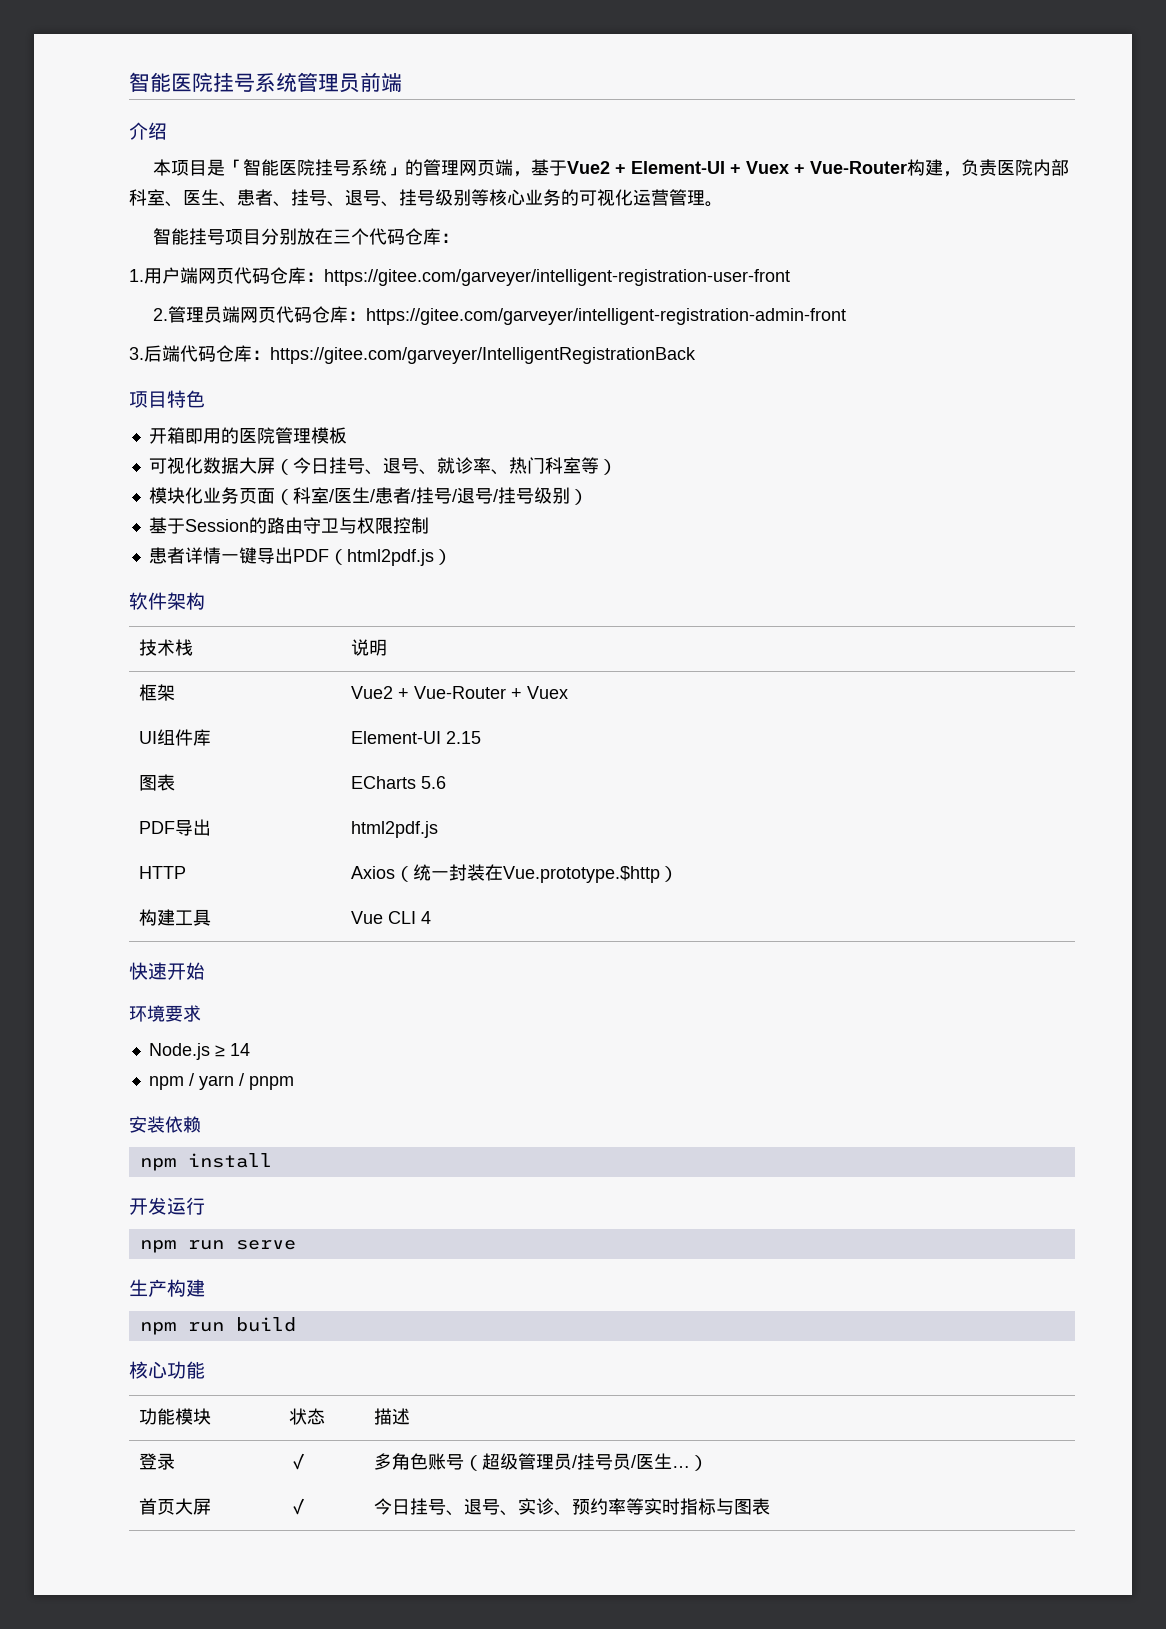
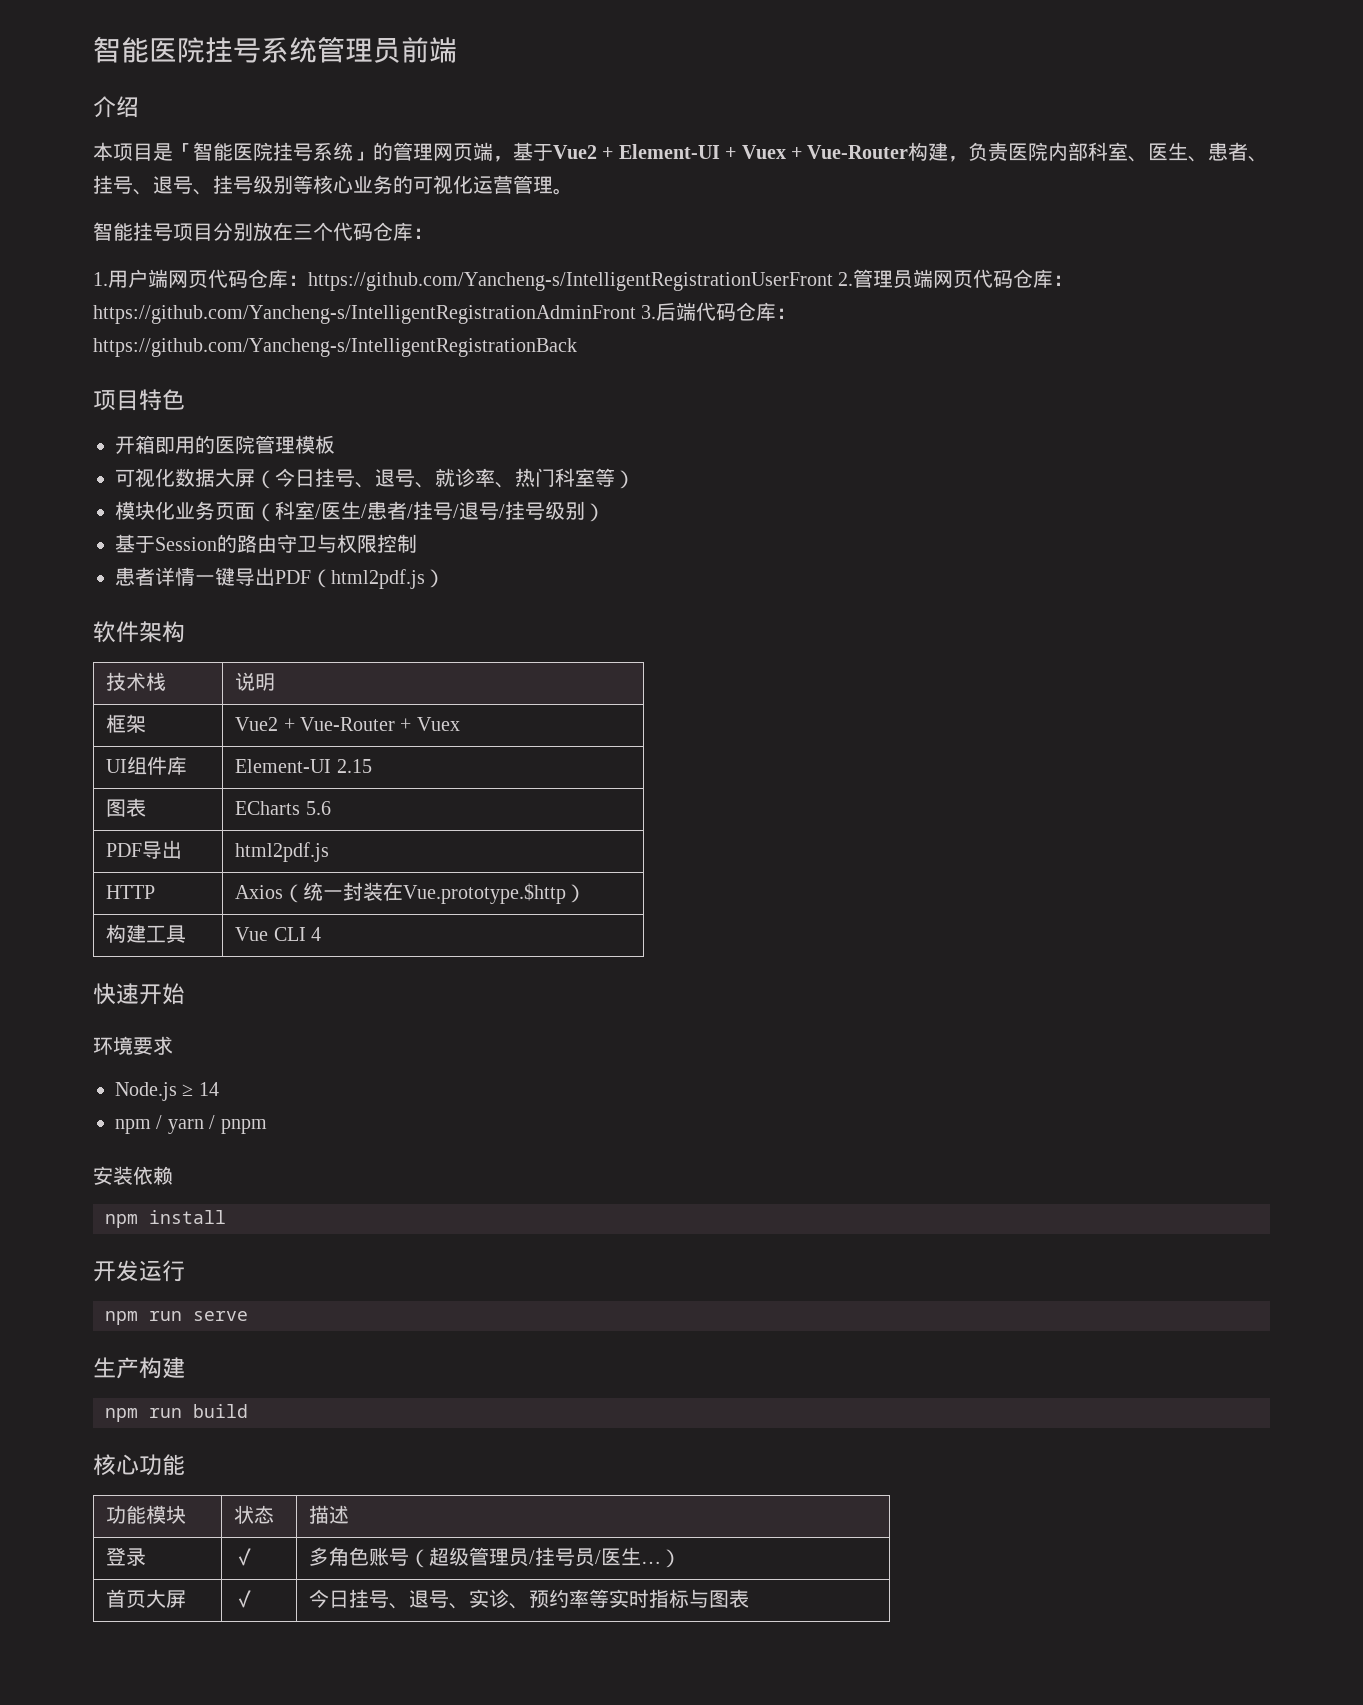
- 1.用户端网页代码仓库：https://gitee.com/garveyer/intelligent-registration-user-front
- 2.管理员端网页代码仓库：https://gitee.com/garveyer/intelligent-registration-admin-front
- 3.后端代码仓库：https://gitee.com/garveyer/IntelligentRegistrationBack
+ 1.用户端网页代码仓库：https://github.com/Yancheng-s/IntelligentRegistrationUserFront 2.管理员端网页代码仓库：https://github.com/Yancheng-s/IntelligentRegistrationAdminFront 3.后端代码仓库：https://github.com/Yancheng-s/IntelligentRegistrationBack

